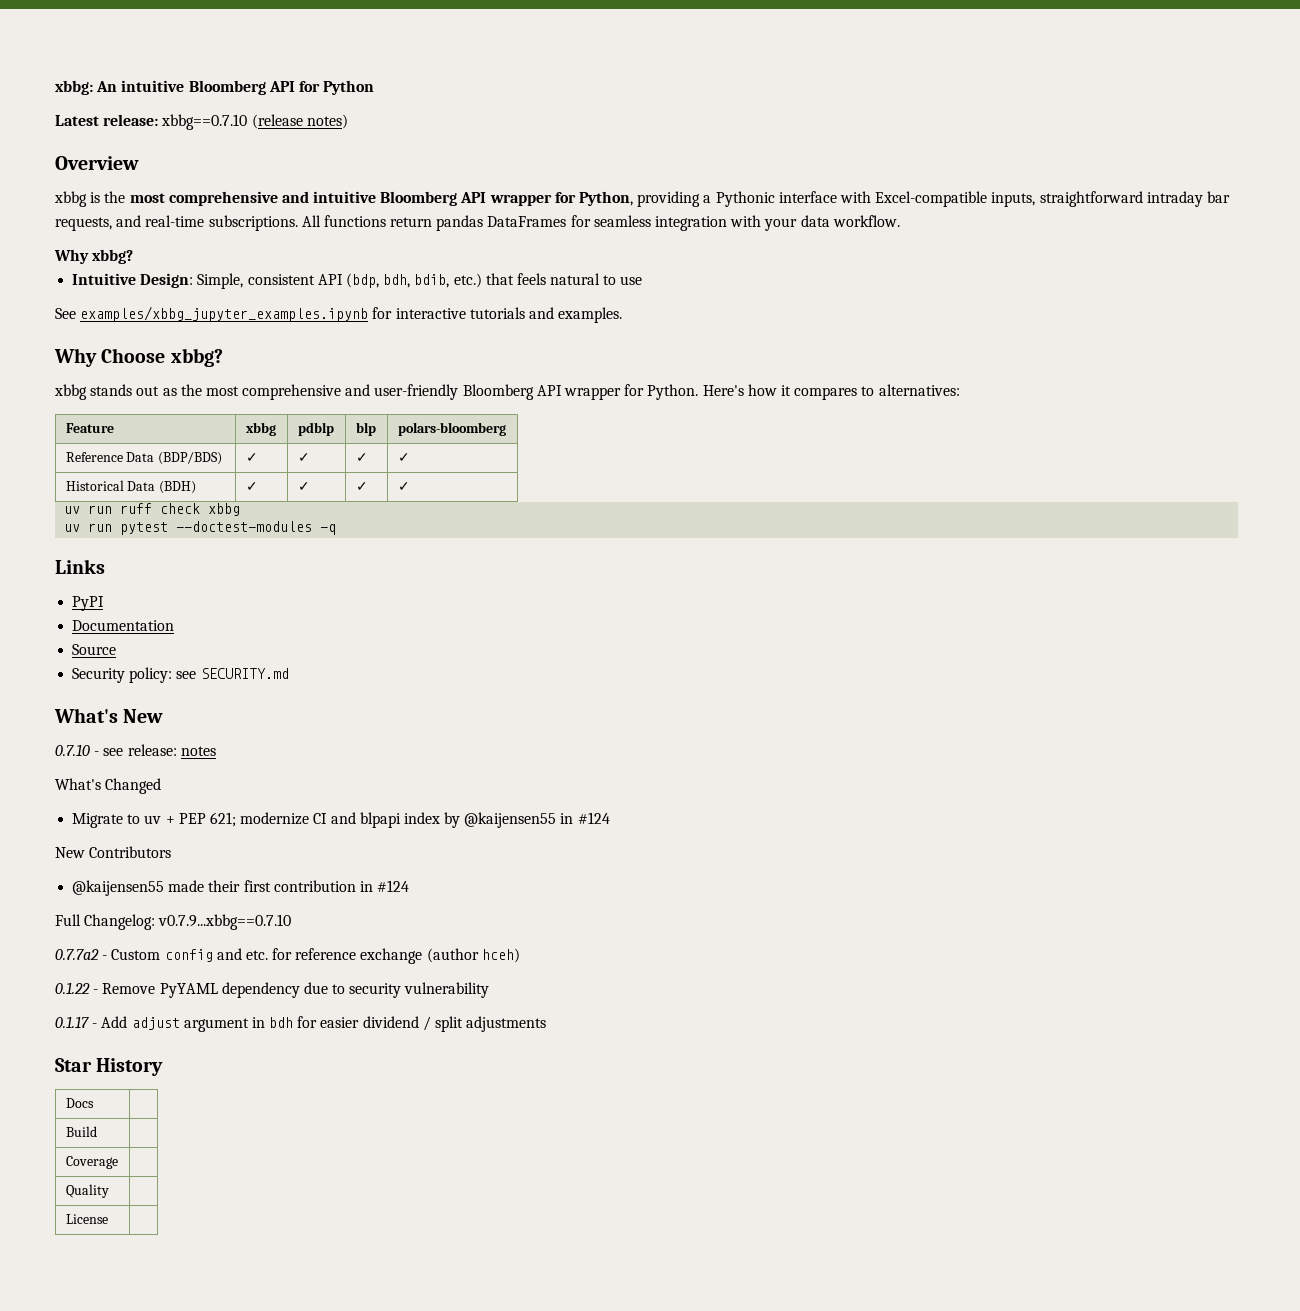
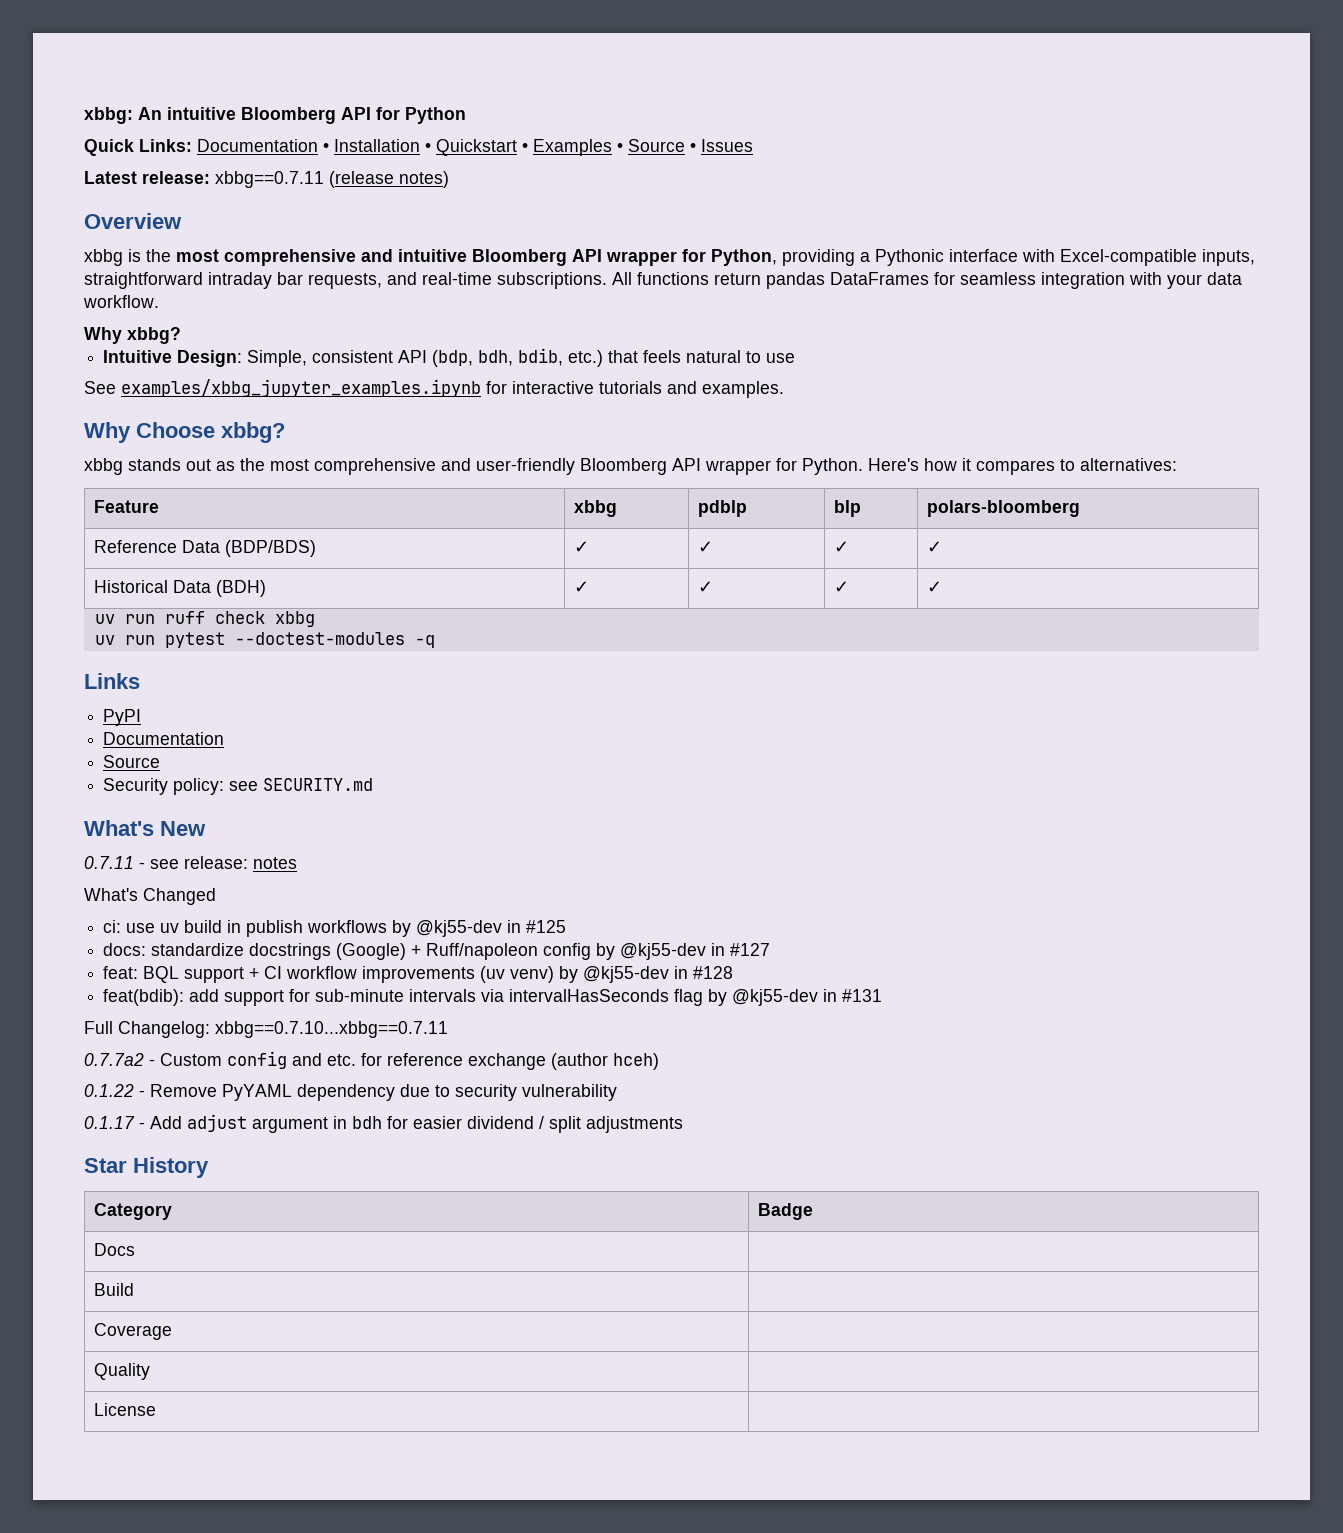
+ Quick Links: Documentation • Installation • Quickstart • Examples • Source • Issues
- Latest release: xbbg==0.7.10 (release notes)
+ Latest release: xbbg==0.7.11 (release notes)
- 0.7.10 - see release: notes
+ 0.7.11 - see release: notes
- Migrate to uv + PEP 621; modernize CI and blpapi index by @kaijensen55 in #124
- New Contributors
- @kaijensen55 made their first contribution in #124
+ ci: use uv build in publish workflows by @kj55-dev in #125
+ docs: standardize docstrings (Google) + Ruff/napoleon config by @kj55-dev in #127
+ feat: BQL support + CI workflow improvements (uv venv) by @kj55-dev in #128
+ feat(bdib): add support for sub-minute intervals via intervalHasSeconds flag by @kj55-dev in #131
- Full Changelog: v0.7.9...xbbg==0.7.10
+ Full Changelog: xbbg==0.7.10...xbbg==0.7.11
+ Category | Badge

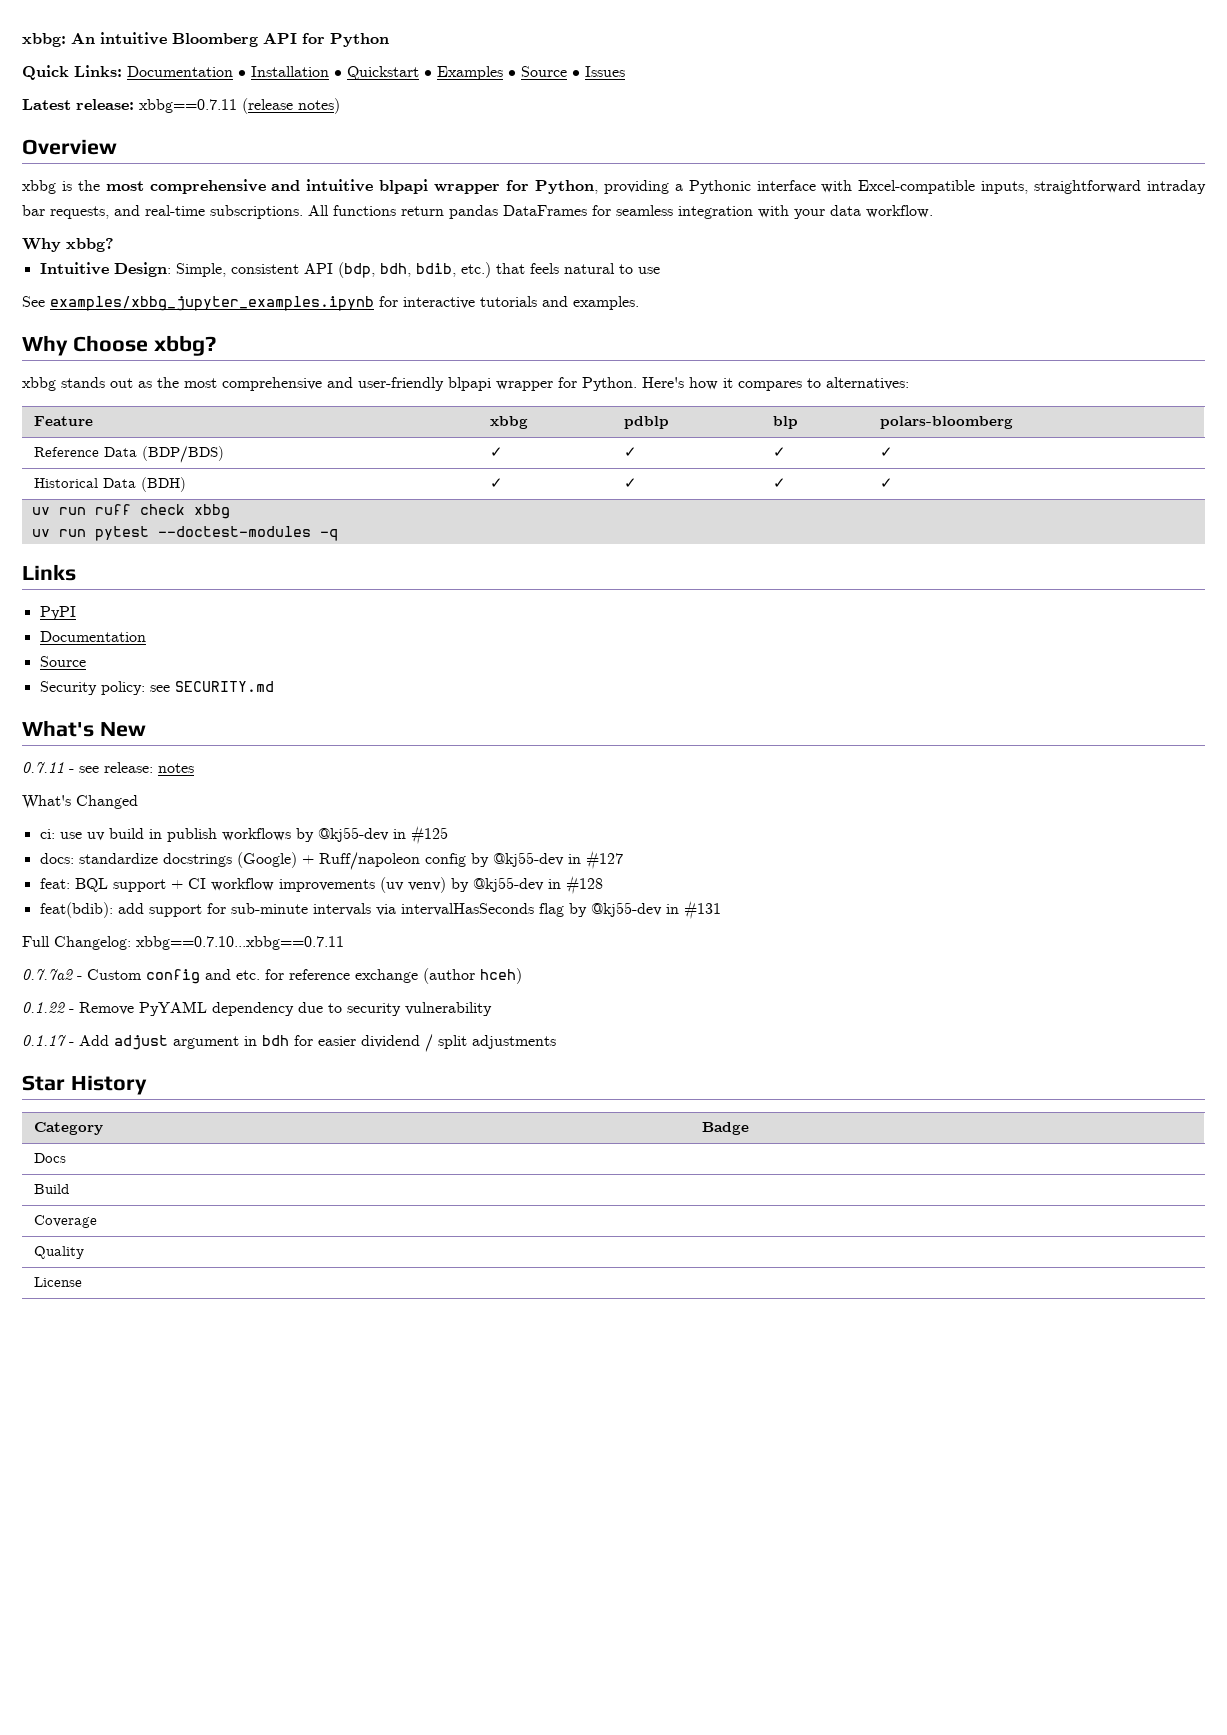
- xbbg is the most comprehensive and intuitive Bloomberg API wrapper for Python, providing a Pythonic interface with Excel-compatible inputs, straightforward intraday bar requests, and real-time subscriptions.
+ xbbg is the most comprehensive and intuitive blpapi wrapper for Python, providing a Pythonic interface with Excel-compatible inputs, straightforward intraday bar requests, and real-time subscriptions.
- xbbg stands out as the most comprehensive and user-friendly Bloomberg API wrapper for Python.
+ xbbg stands out as the most comprehensive and user-friendly blpapi wrapper for Python.

